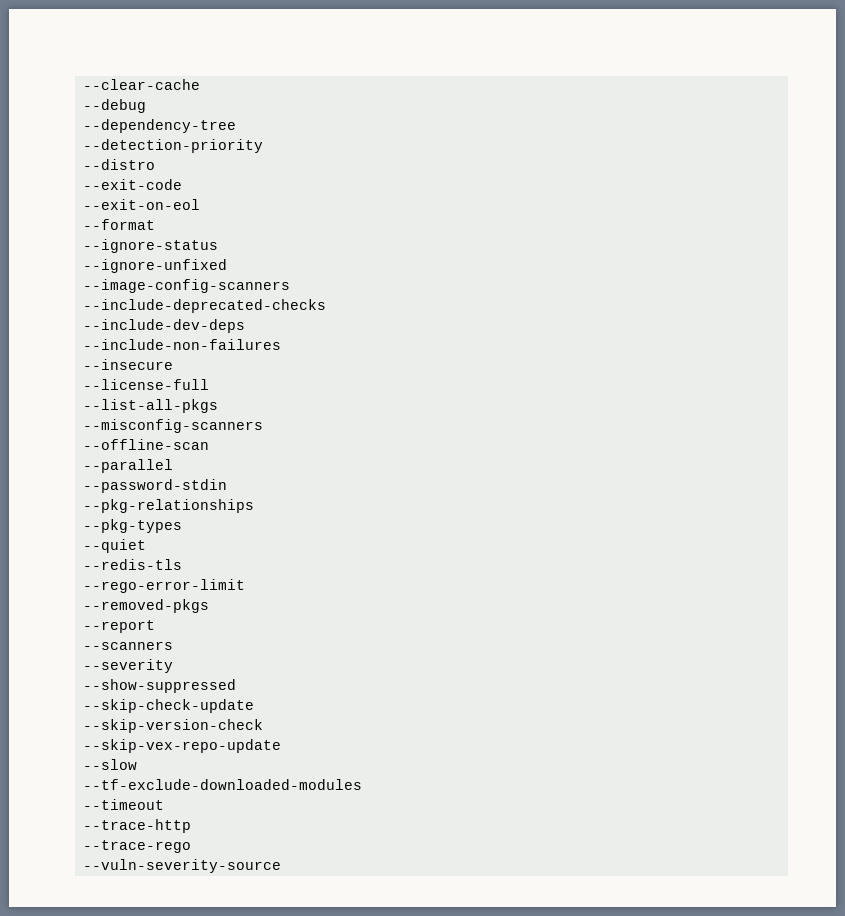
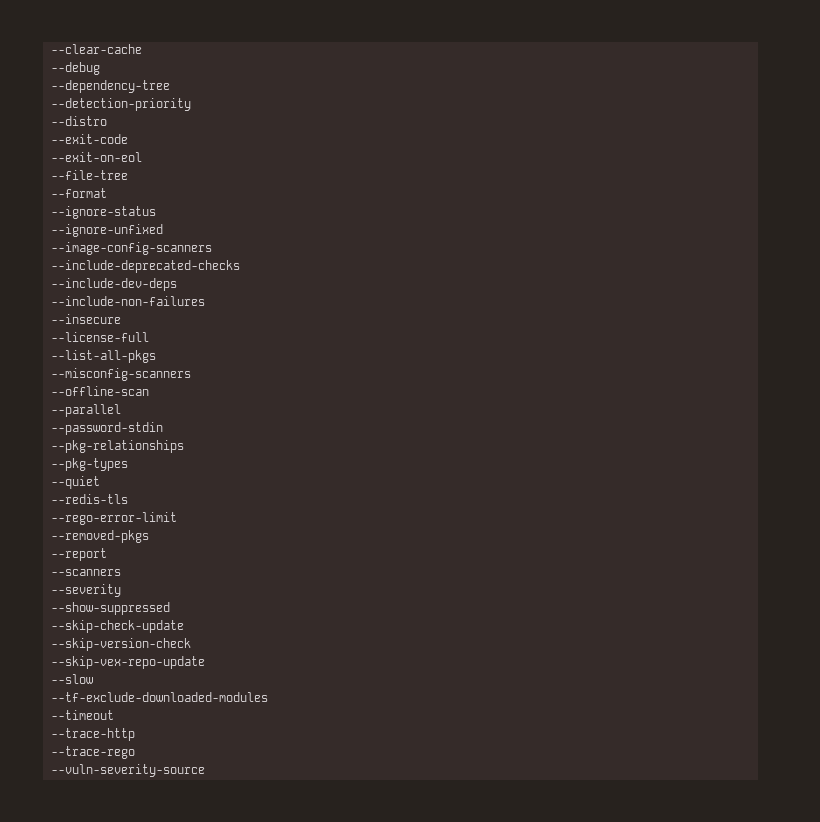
+ --file-tree

